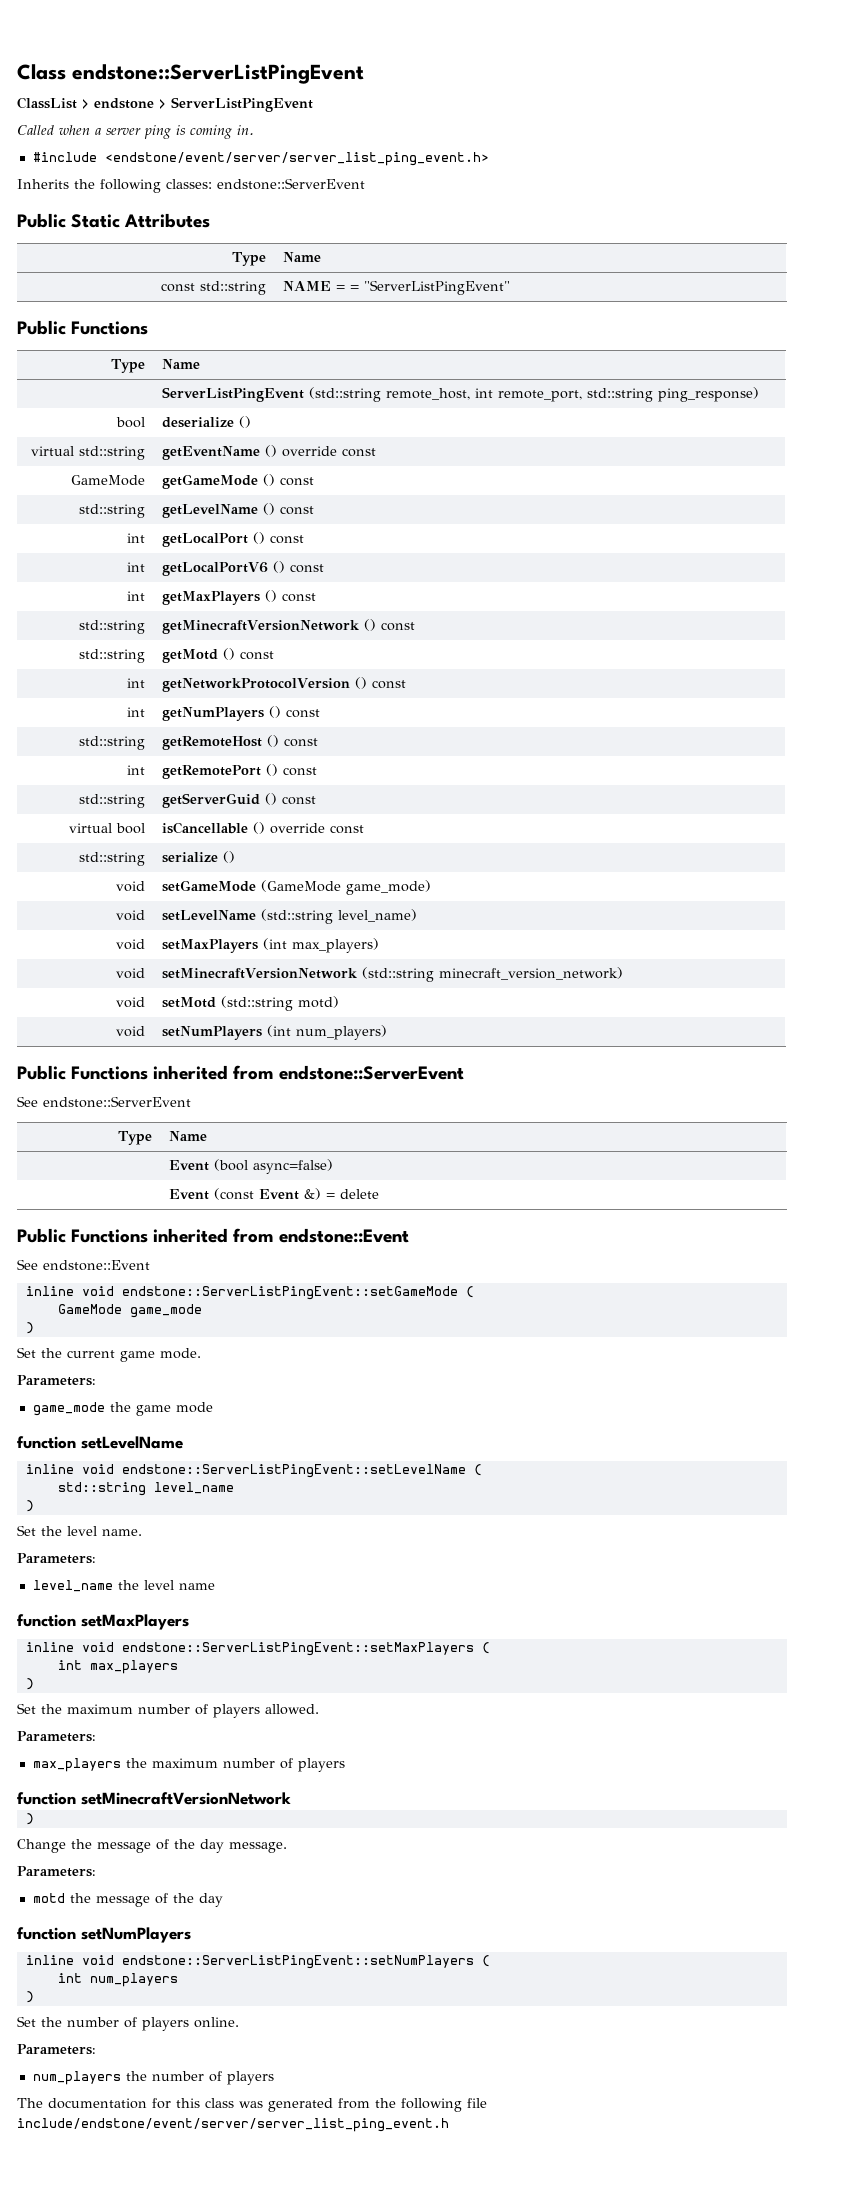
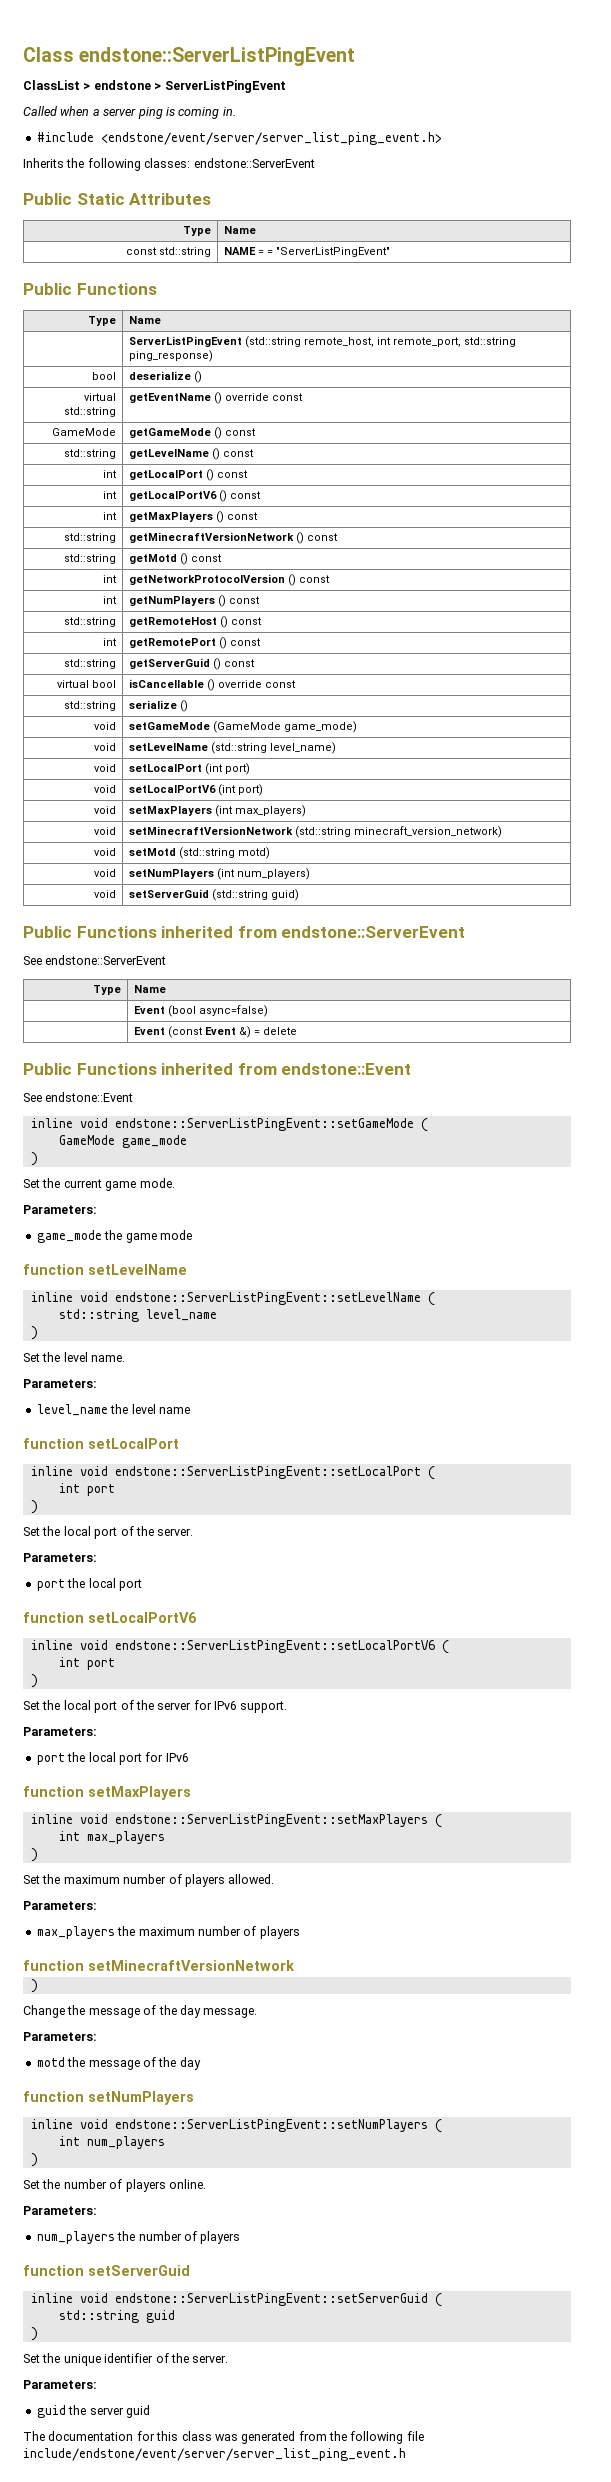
+ void | setLocalPort (int port)
+ void | setLocalPortV6 (int port)
+ void | setServerGuid (std::string guid)
+ function setLocalPort
+ inline void endstone::ServerListPingEvent::setLocalPort (
+ int port
+ )
+ Set the local port of the server.
+ Parameters:
+ port the local port
+ function setLocalPortV6
+ inline void endstone::ServerListPingEvent::setLocalPortV6 (
+ int port
+ )
+ Set the local port of the server for IPv6 support.
+ Parameters:
+ port the local port for IPv6
+ function setServerGuid
+ inline void endstone::ServerListPingEvent::setServerGuid (
+ std::string guid
+ )
+ Set the unique identifier of the server.
+ Parameters:
+ guid the server guid

